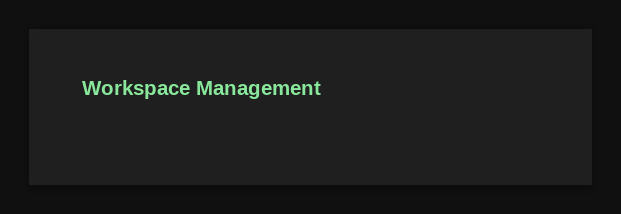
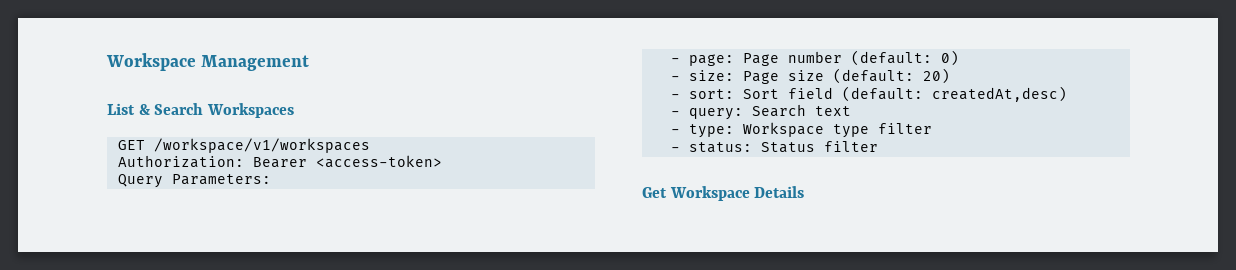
+ List & Search Workspaces
+ GET /workspace/v1/workspaces
+ Authorization: Bearer <access-token>
+ Query Parameters:
+ - page: Page number (default: 0)
+ - size: Page size (default: 20)
+ - sort: Sort field (default: createdAt,desc)
+ - query: Search text
+ - type: Workspace type filter
+ - status: Status filter
+ Get Workspace Details

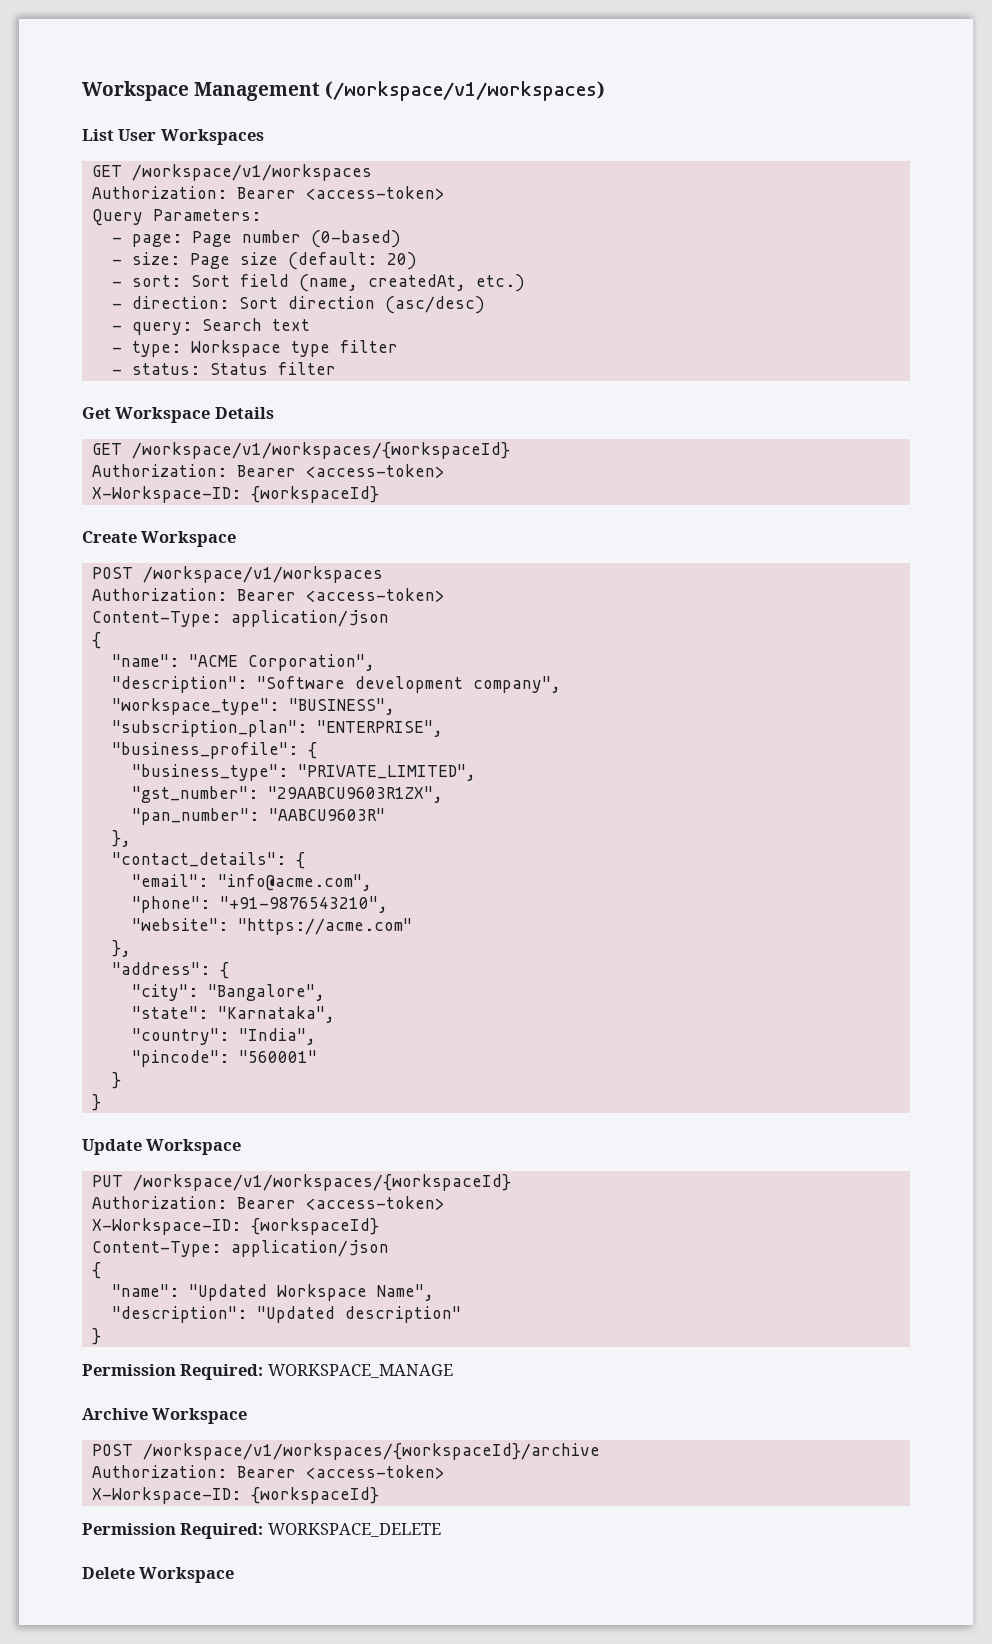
- Workspace Management
+ Workspace Management (/workspace/v1/workspaces)
- List & Search Workspaces
+ List User Workspaces
- - page: Page number (default: 0)
+ - page: Page number (0-based)
- - sort: Sort field (default: createdAt,desc)
+ - sort: Sort field (name, createdAt, etc.)
+ - direction: Sort direction (asc/desc)
+ GET /workspace/v1/workspaces/{workspaceId}
+ Authorization: Bearer <access-token>
+ X-Workspace-ID: {workspaceId}
+ Create Workspace
+ POST /workspace/v1/workspaces
+ Authorization: Bearer <access-token>
+ Content-Type: application/json
+ {
+ "name": "ACME Corporation",
+ "description": "Software development company",
+ "workspace_type": "BUSINESS",
+ "subscription_plan": "ENTERPRISE",
+ "business_profile": {
+ "business_type": "PRIVATE_LIMITED",
+ "gst_number": "29AABCU9603R1ZX",
+ "pan_number": "AABCU9603R"
+ },
+ "contact_details": {
+ "email": "info@acme.com",
+ "phone": "+91-9876543210",
+ "website": "https://acme.com"
+ },
+ "address": {
+ "city": "Bangalore",
+ "state": "Karnataka",
+ "country": "India",
+ "pincode": "560001"
+ }
+ }
+ Update Workspace
+ PUT /workspace/v1/workspaces/{workspaceId}
+ Authorization: Bearer <access-token>
+ X-Workspace-ID: {workspaceId}
+ Content-Type: application/json
+ {
+ "name": "Updated Workspace Name",
+ "description": "Updated description"
+ }
+ Permission Required: WORKSPACE_MANAGE
+ Archive Workspace
+ POST /workspace/v1/workspaces/{workspaceId}/archive
+ Authorization: Bearer <access-token>
+ X-Workspace-ID: {workspaceId}
+ Permission Required: WORKSPACE_DELETE
+ Delete Workspace

